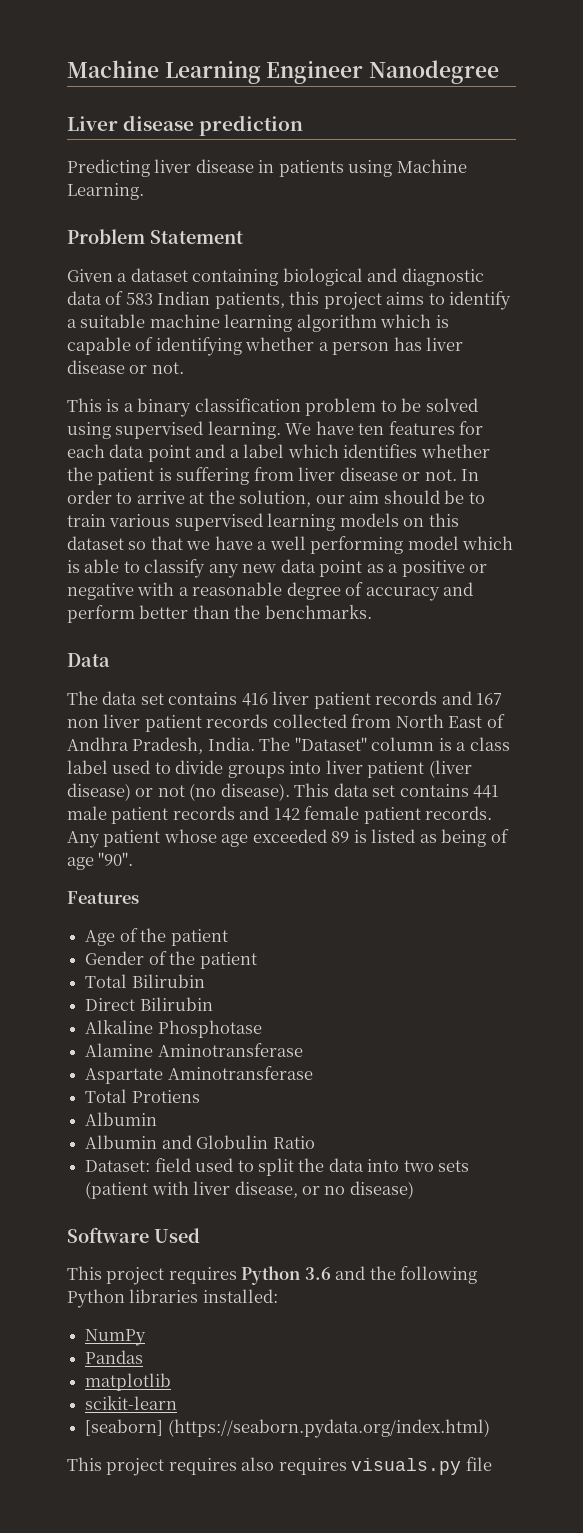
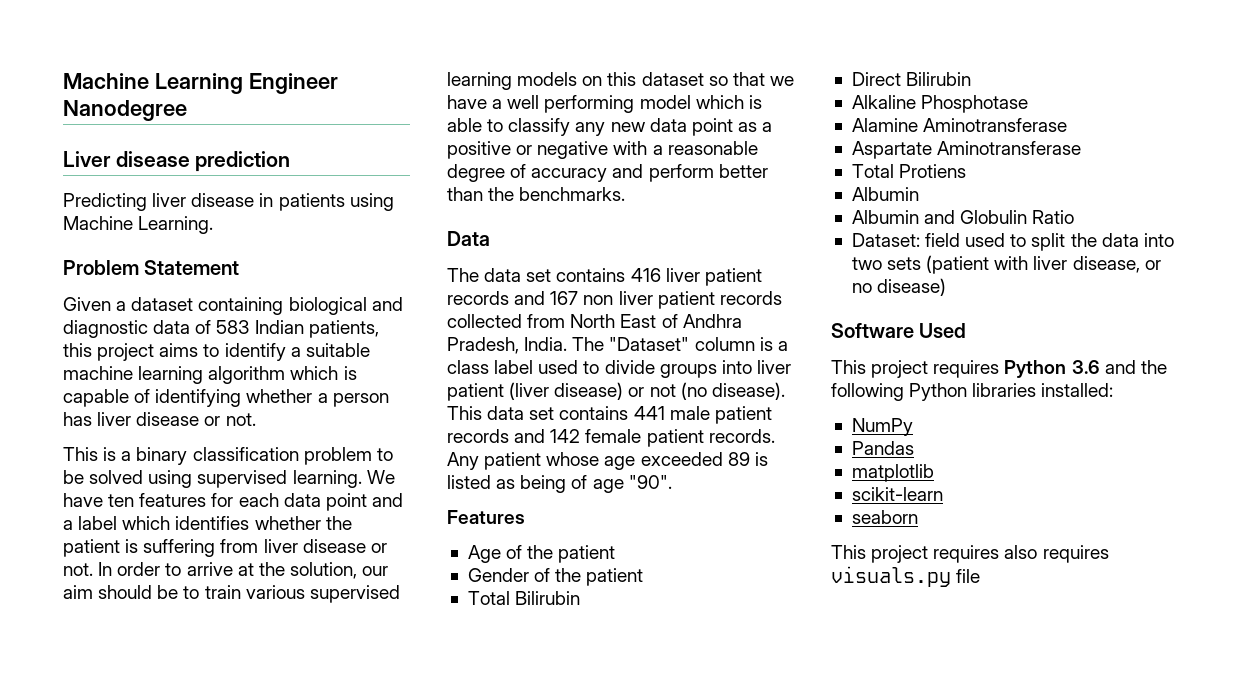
- [seaborn] (https://seaborn.pydata.org/index.html)
+ seaborn

